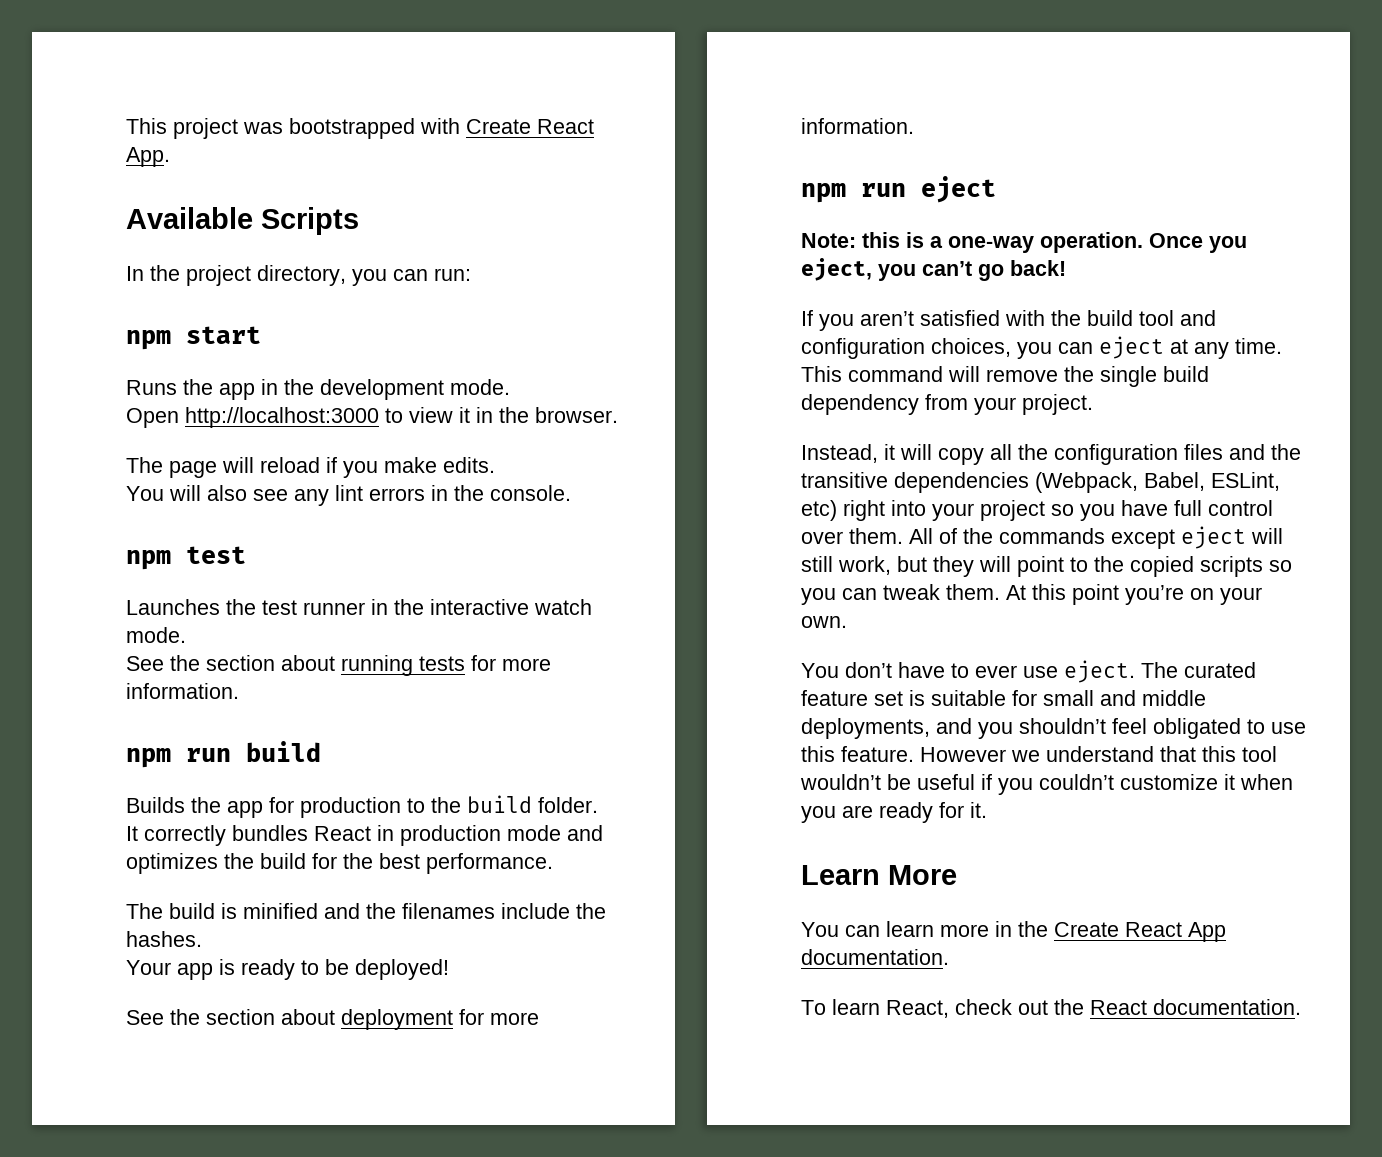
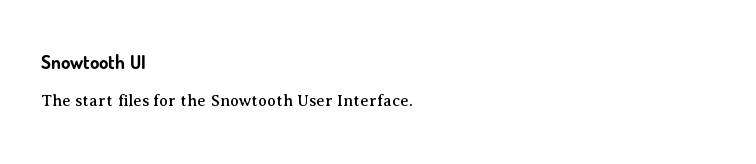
- This project was bootstrapped with Create React App.
- Available Scripts
- In the project directory, you can run:
- npm start
- Runs the app in the development mode.
- Open http://localhost:3000 to view it in the browser.
- The page will reload if you make edits.
- You will also see any lint errors in the console.
- npm test
- Launches the test runner in the interactive watch mode.
- See the section about running tests for more information.
- npm run build
- Builds the app for production to the build folder.
- It correctly bundles React in production mode and optimizes the build for the best performance.
- The build is minified and the filenames include the hashes.
- Your app is ready to be deployed!
- See the section about deployment for more information.
- npm run eject
- Note: this is a one-way operation. Once you eject, you can’t go back!
- If you aren’t satisfied with the build tool and configuration choices, you can eject at any time. This command will remove the single build dependency from your project.
- Instead, it will copy all the configuration files and the transitive dependencies (Webpack, Babel, ESLint, etc) right into your project so you have full control over them. All of the commands except eject will still work, but they will point to the copied scripts so you can tweak them. At this point you’re on your own.
- You don’t have to ever use eject. The curated feature set is suitable for small and middle deployments, and you shouldn’t feel obligated to use this feature. However we understand that this tool wouldn’t be useful if you couldn’t customize it when you are ready for it.
- Learn More
- You can learn more in the Create React App documentation.
- To learn React, check out the React documentation.
+ Snowtooth UI
+ The start files for the Snowtooth User Interface.

